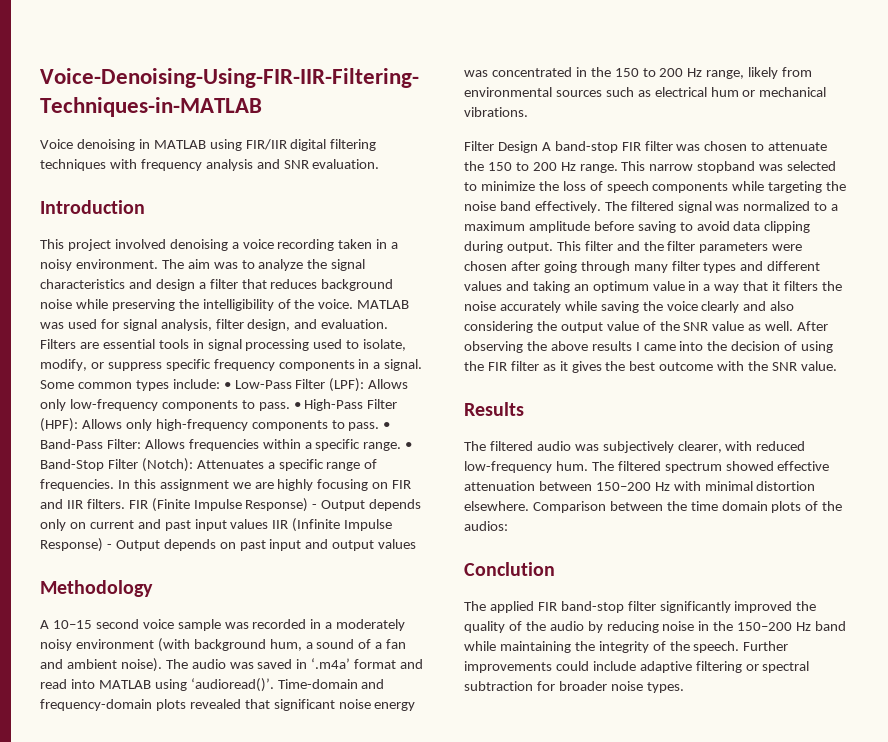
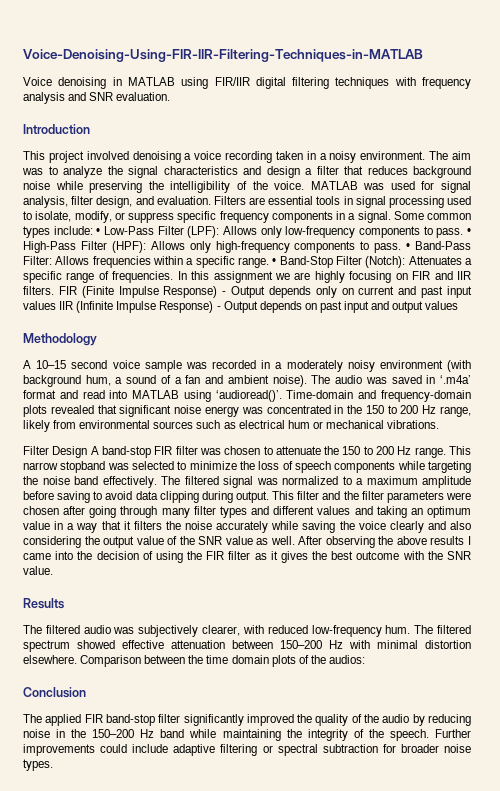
- Conclution
+ Conclusion

